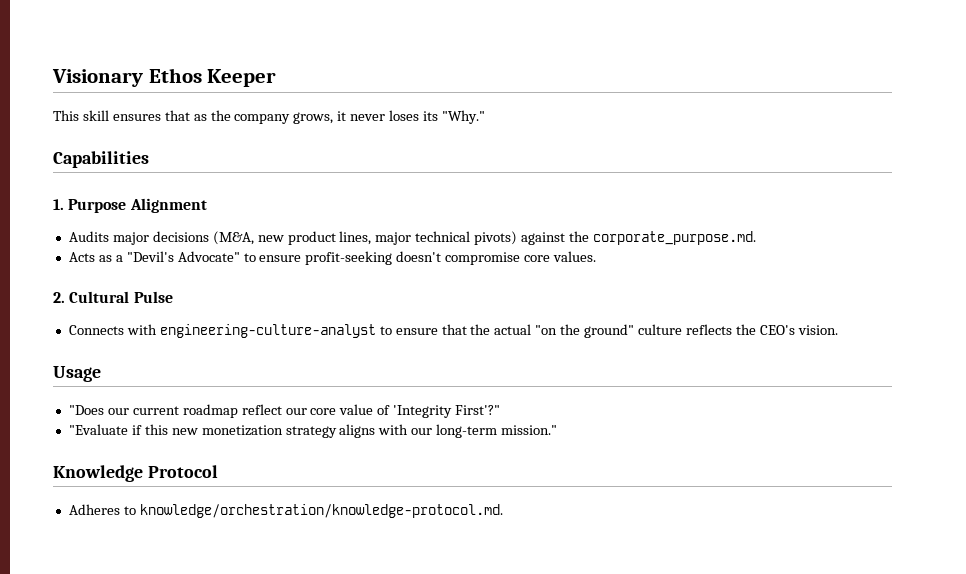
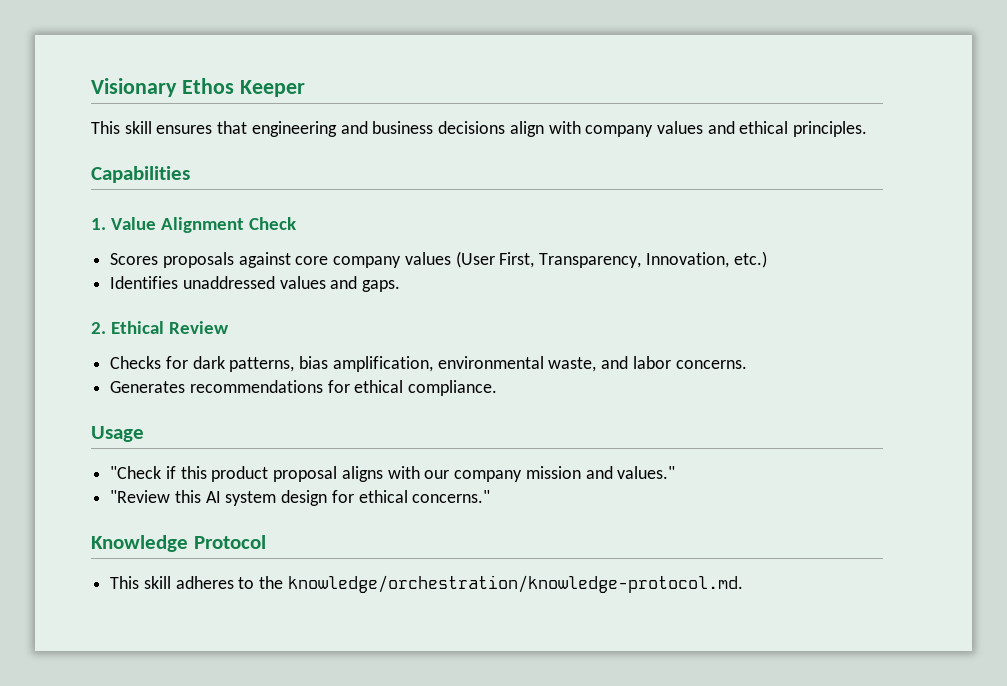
- This skill ensures that as the company grows, it never loses its "Why."
+ This skill ensures that engineering and business decisions align with company values and ethical principles.
- 1. Purpose Alignment
- Audits major decisions (M&A, new product lines, major technical pivots) against the corporate_purpose.md.
- Acts as a "Devil's Advocate" to ensure profit-seeking doesn't compromise core values.
- 2. Cultural Pulse
- Connects with engineering-culture-analyst to ensure that the actual "on the ground" culture reflects the CEO's vision.
+ 1. Value Alignment Check
+ Scores proposals against core company values (User First, Transparency, Innovation, etc.)
+ Identifies unaddressed values and gaps.
+ 2. Ethical Review
+ Checks for dark patterns, bias amplification, environmental waste, and labor concerns.
+ Generates recommendations for ethical compliance.
  Usage
- "Does our current roadmap reflect our core value of 'Integrity First'?"
- "Evaluate if this new monetization strategy aligns with our long-term mission."
+ "Check if this product proposal aligns with our company mission and values."
+ "Review this AI system design for ethical concerns."
  Knowledge Protocol
- Adheres to knowledge/orchestration/knowledge-protocol.md.
+ This skill adheres to the knowledge/orchestration/knowledge-protocol.md.

